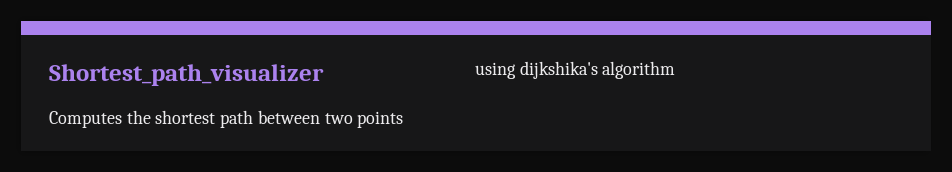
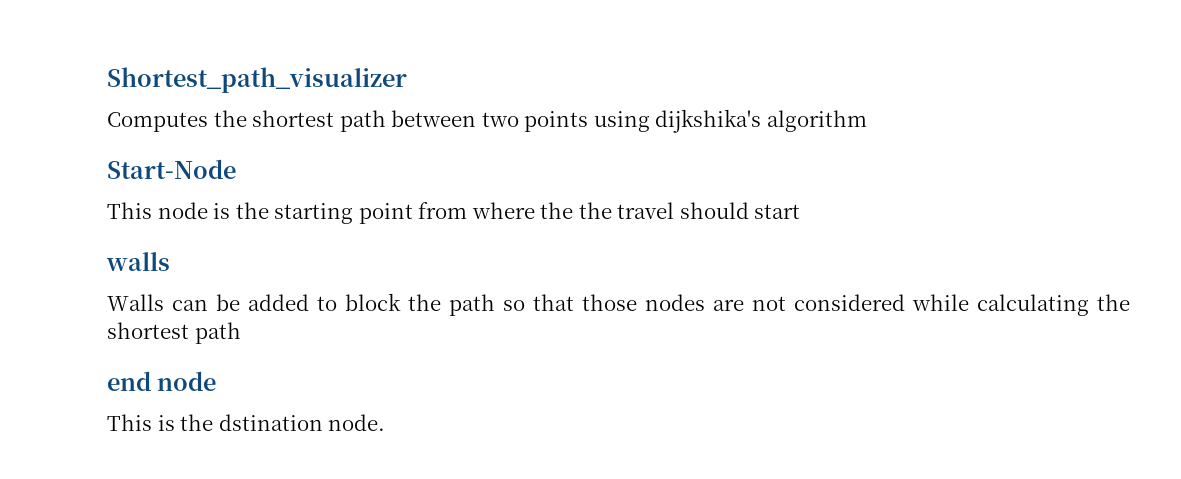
+ Start-Node
+ This node is the starting point from where the the travel should start
+ walls
+ Walls can be added to block the path so that those nodes are not considered while calculating the shortest path
+ end node
+ This is the dstination node.

